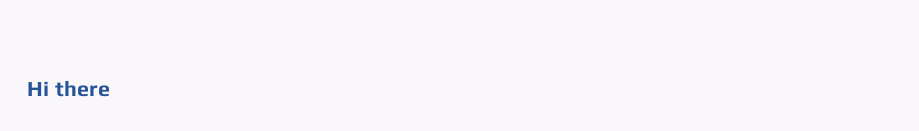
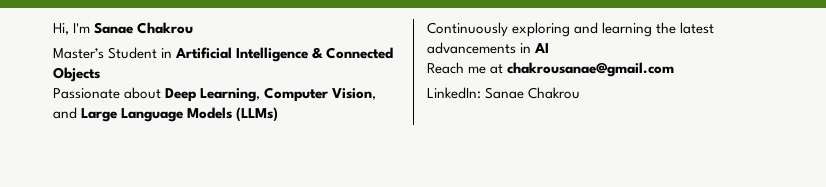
- Hi there
+ Hi, I'm Sanae Chakrou
+ Master’s Student in Artificial Intelligence & Connected Objects
+ Passionate about Deep Learning, Computer Vision, and Large Language Models (LLMs)
+ Continuously exploring and learning the latest advancements in AI
+ Reach me at chakrousanae@gmail.com
+ LinkedIn: Sanae Chakrou

